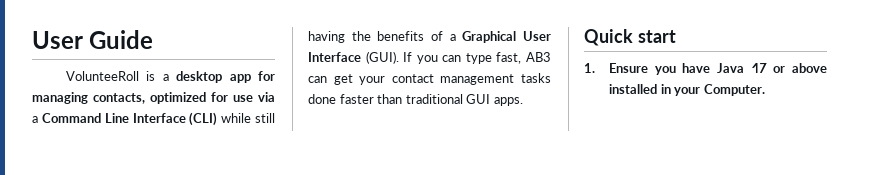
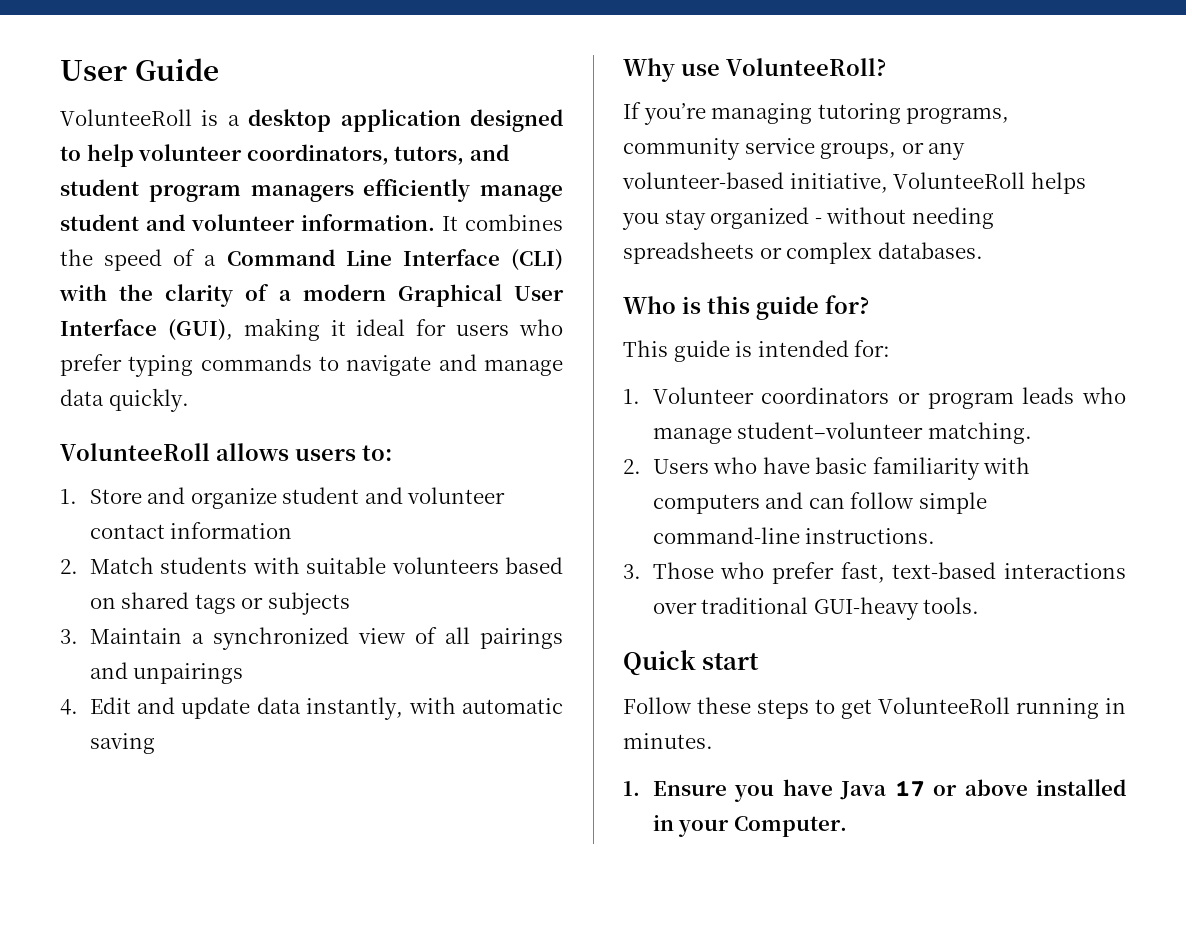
- VolunteeRoll is a desktop app for managing contacts, optimized for use via a Command Line Interface (CLI) while still having the benefits of a Graphical User Interface (GUI). If you can type fast, AB3 can get your contact management tasks done faster than traditional GUI apps.
+ VolunteeRoll is a desktop application designed to help volunteer coordinators, tutors, and student program managers efficiently manage student and volunteer information. It combines the speed of a Command Line Interface (CLI) with the clarity of a modern Graphical User Interface (GUI), making it ideal for users who prefer typing commands to navigate and manage data quickly.
+ VolunteeRoll allows users to:
+ 1. Store and organize student and volunteer contact information
+ 2. Match students with suitable volunteers based on shared tags or subjects
+ 3. Maintain a synchronized view of all pairings and unpairings
+ 4. Edit and update data instantly, with automatic saving
+ Why use VolunteeRoll?
+ If you’re managing tutoring programs, community service groups, or any volunteer-based initiative, VolunteeRoll helps you stay organized - without needing spreadsheets or complex databases.
+ Who is this guide for?
+ This guide is intended for:
+ 1. Volunteer coordinators or program leads who manage student–volunteer matching.
+ 2. Users who have basic familiarity with computers and can follow simple command-line instructions.
+ 3. Those who prefer fast, text-based interactions over traditional GUI-heavy tools.
  Quick start
+ Follow these steps to get VolunteeRoll running in minutes.

